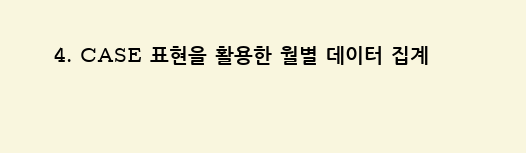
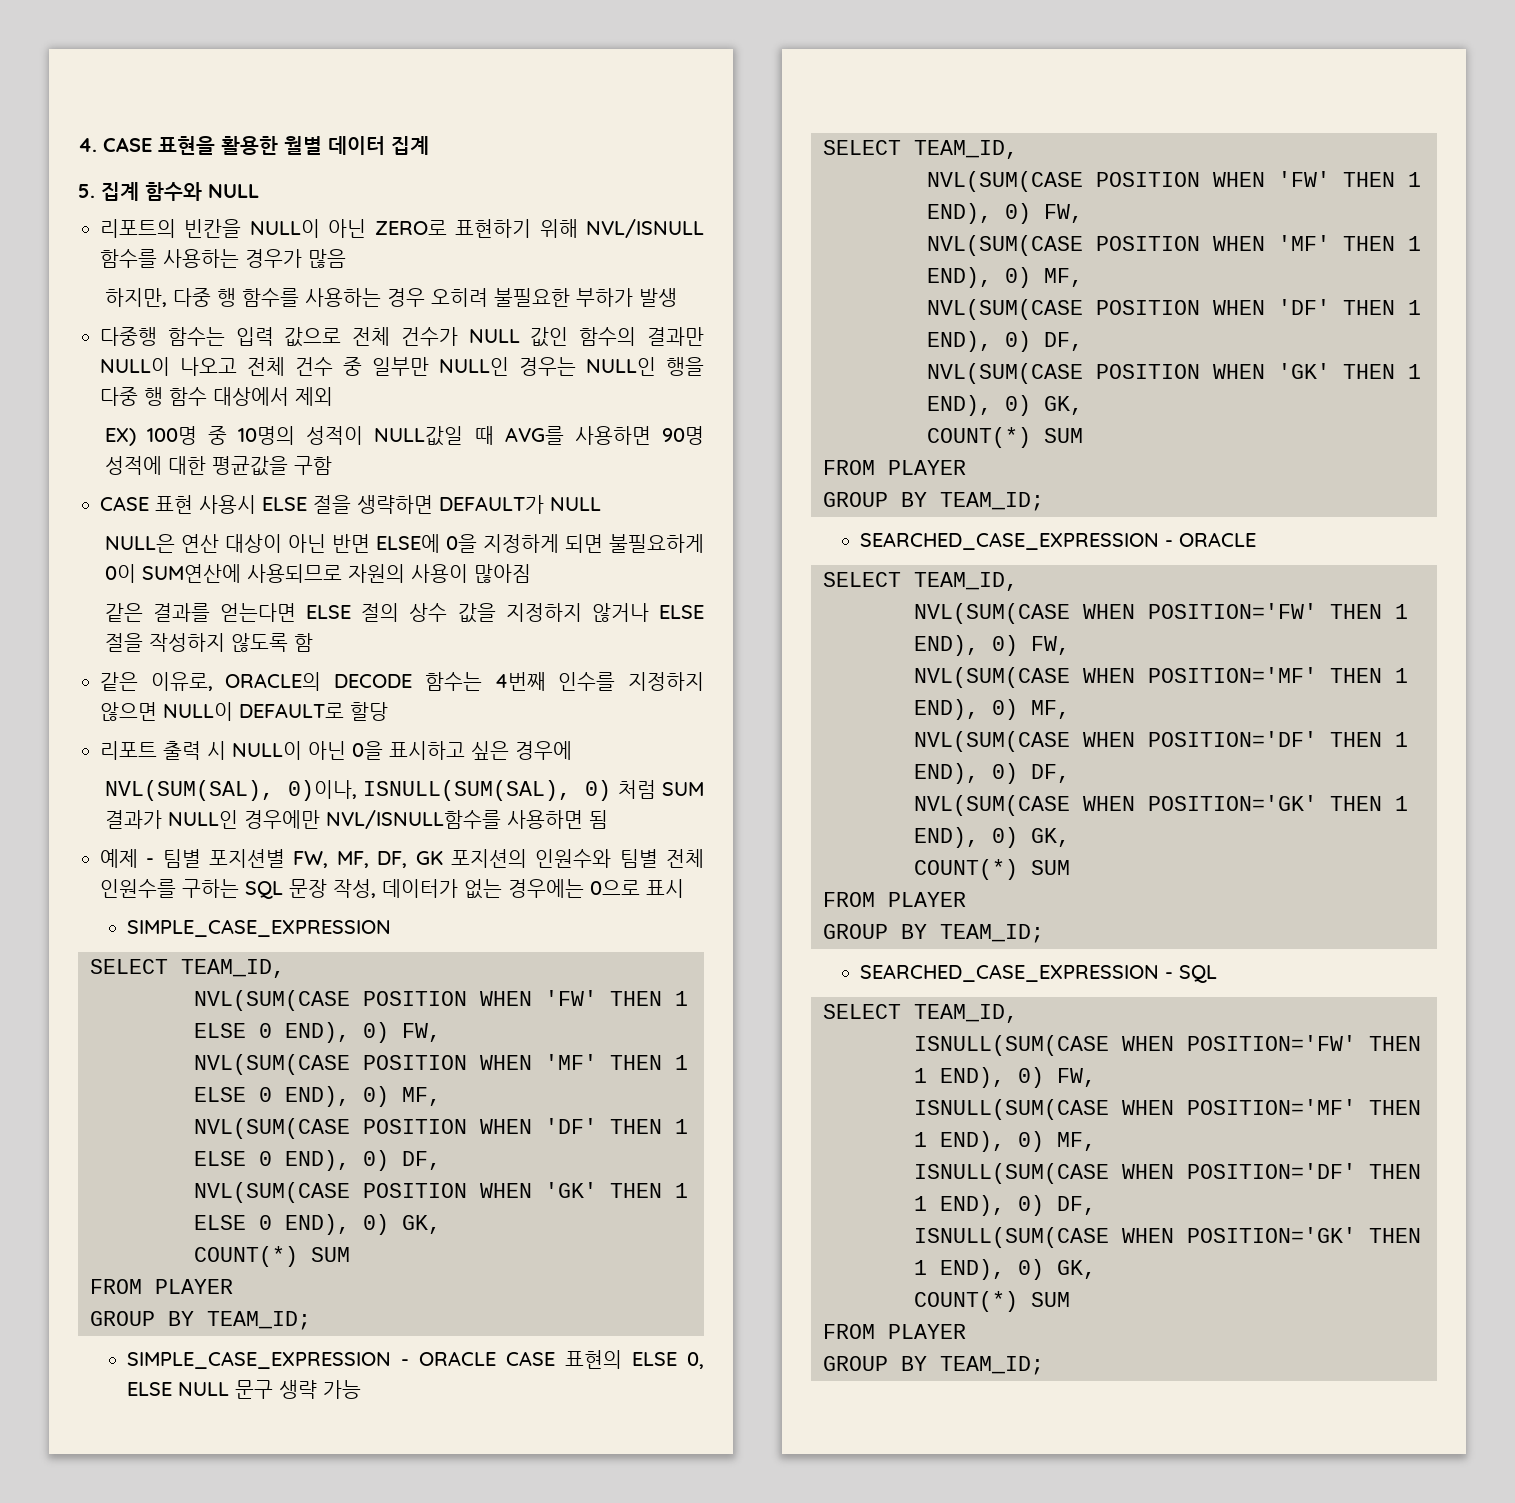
+ 5. 집계 함수와 NULL
+ 리포트의 빈칸을 NULL이 아닌 ZERO로 표현하기 위해 NVL/ISNULL 함수를 사용하는 경우가 많음
+ 하지만, 다중 행 함수를 사용하는 경우 오히려 불필요한 부하가 발생
+ 다중행 함수는 입력 값으로 전체 건수가 NULL 값인 함수의 결과만 NULL이 나오고 전체 건수 중 일부만 NULL인 경우는 NULL인 행을 다중 행 함수 대상에서 제외
+ EX) 100명 중 10명의 성적이 NULL값일 때 AVG를 사용하면 90명 성적에 대한 평균값을 구함
+ CASE 표현 사용시 ELSE 절을 생략하면 DEFAULT가 NULL
+ NULL은 연산 대상이 아닌 반면 ELSE에 0을 지정하게 되면 불필요하게 0이 SUM연산에 사용되므로 자원의 사용이 많아짐
+ 같은 결과를 얻는다면 ELSE 절의 상수 값을 지정하지 않거나 ELSE 절을 작성하지 않도록 함
+ 같은 이유로, ORACLE의 DECODE 함수는 4번째 인수를 지정하지 않으면 NULL이 DEFAULT로 할당
+ 리포트 출력 시 NULL이 아닌 0을 표시하고 싶은 경우에
+ NVL(SUM(SAL), 0)이나, ISNULL(SUM(SAL), 0) 처럼 SUM 결과가 NULL인 경우에만 NVL/ISNULL함수를 사용하면 됨
+ 예제 - 팀별 포지션별 FW, MF, DF, GK 포지션의 인원수와 팀별 전체 인원수를 구하는 SQL 문장 작성, 데이터가 없는 경우에는 0으로 표시
+ SIMPLE_CASE_EXPRESSION
+ SELECT TEAM_ID,
+ NVL(SUM(CASE POSITION WHEN 'FW' THEN 1 ELSE 0 END), 0) FW,
+ NVL(SUM(CASE POSITION WHEN 'MF' THEN 1 ELSE 0 END), 0) MF,
+ NVL(SUM(CASE POSITION WHEN 'DF' THEN 1 ELSE 0 END), 0) DF,
+ NVL(SUM(CASE POSITION WHEN 'GK' THEN 1 ELSE 0 END), 0) GK,
+ COUNT(*) SUM
+ FROM PLAYER
+ GROUP BY TEAM_ID;
+ SIMPLE_CASE_EXPRESSION - ORACLE CASE 표현의 ELSE 0, ELSE NULL 문구 생략 가능
+ SELECT TEAM_ID,
+ NVL(SUM(CASE POSITION WHEN 'FW' THEN 1 END), 0) FW,
+ NVL(SUM(CASE POSITION WHEN 'MF' THEN 1 END), 0) MF,
+ NVL(SUM(CASE POSITION WHEN 'DF' THEN 1 END), 0) DF,
+ NVL(SUM(CASE POSITION WHEN 'GK' THEN 1 END), 0) GK,
+ COUNT(*) SUM
+ FROM PLAYER
+ GROUP BY TEAM_ID;
+ SEARCHED_CASE_EXPRESSION - ORACLE
+ SELECT TEAM_ID,
+ NVL(SUM(CASE WHEN POSITION='FW' THEN 1 END), 0) FW,
+ NVL(SUM(CASE WHEN POSITION='MF' THEN 1 END), 0) MF,
+ NVL(SUM(CASE WHEN POSITION='DF' THEN 1 END), 0) DF,
+ NVL(SUM(CASE WHEN POSITION='GK' THEN 1 END), 0) GK,
+ COUNT(*) SUM
+ FROM PLAYER
+ GROUP BY TEAM_ID;
+ SEARCHED_CASE_EXPRESSION - SQL
+ SELECT TEAM_ID,
+ ISNULL(SUM(CASE WHEN POSITION='FW' THEN 1 END), 0) FW,
+ ISNULL(SUM(CASE WHEN POSITION='MF' THEN 1 END), 0) MF,
+ ISNULL(SUM(CASE WHEN POSITION='DF' THEN 1 END), 0) DF,
+ ISNULL(SUM(CASE WHEN POSITION='GK' THEN 1 END), 0) GK,
+ COUNT(*) SUM
+ FROM PLAYER
+ GROUP BY TEAM_ID;

